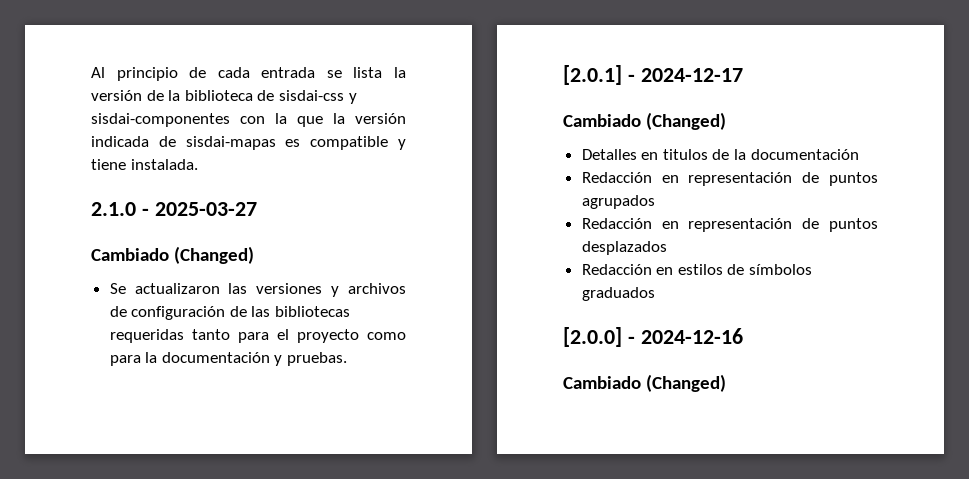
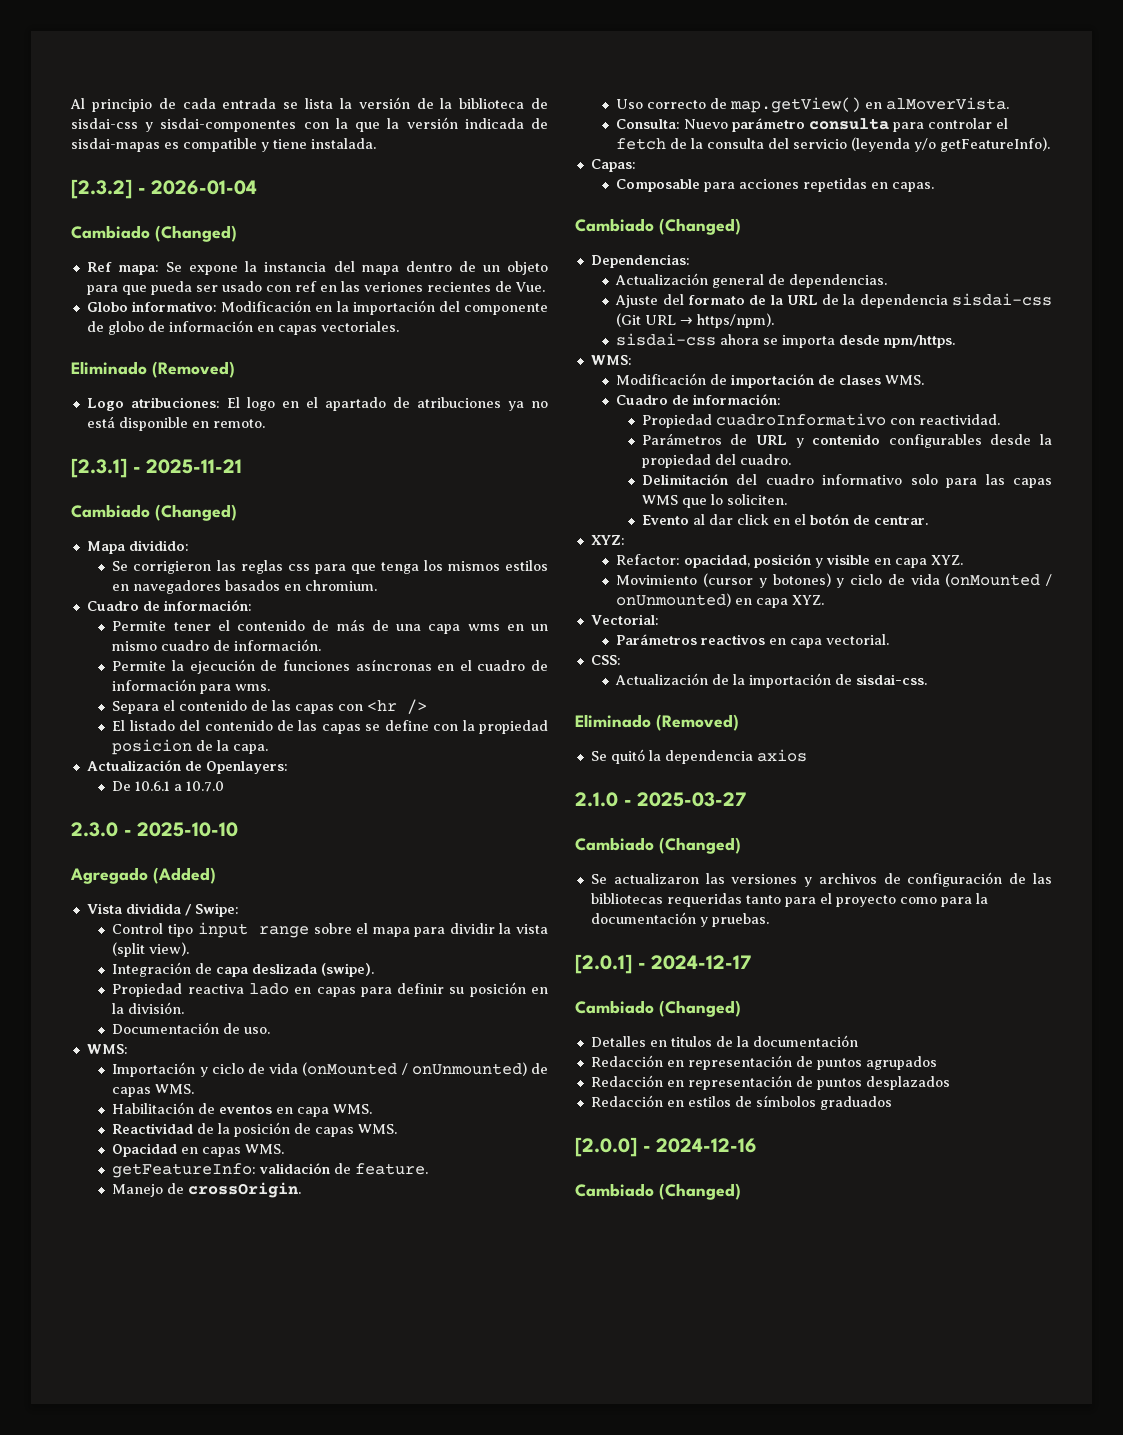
+ [2.3.2] - 2026-01-04
+ Cambiado (Changed)
+ Ref mapa: Se expone la instancia del mapa dentro de un objeto para que pueda ser usado con ref en las veriones recientes de Vue.
+ Globo informativo: Modificación en la importación del componente de globo de información en capas vectoriales.
+ Eliminado (Removed)
+ Logo atribuciones: El logo en el apartado de atribuciones ya no está disponible en remoto.
+ [2.3.1] - 2025-11-21
+ Cambiado (Changed)
+ Mapa dividido:
+ Se corrigieron las reglas css para que tenga los mismos estilos en navegadores basados en chromium.
+ Cuadro de información:
+ Permite tener el contenido de más de una capa wms en un mismo cuadro de información.
+ Permite la ejecución de funciones asíncronas en el cuadro de información para wms.
+ Separa el contenido de las capas con <hr />
+ El listado del contenido de las capas se define con la propiedad posicion de la capa.
+ Actualización de Openlayers:
+ De 10.6.1 a 10.7.0
+ 2.3.0 - 2025-10-10
+ Agregado (Added)
+ Vista dividida / Swipe:
+ Control tipo input range sobre el mapa para dividir la vista (split view).
+ Integración de capa deslizada (swipe).
+ Propiedad reactiva lado en capas para definir su posición en la división.
+ Documentación de uso.
+ WMS:
+ Importación y ciclo de vida (onMounted / onUnmounted) de capas WMS.
+ Habilitación de eventos en capa WMS.
+ Reactividad de la posición de capas WMS.
+ Opacidad en capas WMS.
+ getFeatureInfo: validación de feature.
+ Manejo de crossOrigin.
+ Uso correcto de map.getView() en alMoverVista.
+ Consulta: Nuevo parámetro consulta para controlar el fetch de la consulta del servicio (leyenda y/o getFeatureInfo).
+ Capas:
+ Composable para acciones repetidas en capas.
+ Cambiado (Changed)
+ Dependencias:
+ Actualización general de dependencias.
+ Ajuste del formato de la URL de la dependencia sisdai-css (Git URL → https/npm).
+ sisdai-css ahora se importa desde npm/https.
+ WMS:
+ Modificación de importación de clases WMS.
+ Cuadro de información:
+ Propiedad cuadroInformativo con reactividad.
+ Parámetros de URL y contenido configurables desde la propiedad del cuadro.
+ Delimitación del cuadro informativo solo para las capas WMS que lo soliciten.
+ Evento al dar click en el botón de centrar.
+ XYZ:
+ Refactor: opacidad, posición y visible en capa XYZ.
+ Movimiento (cursor y botones) y ciclo de vida (onMounted / onUnmounted) en capa XYZ.
+ Vectorial:
+ Parámetros reactivos en capa vectorial.
+ CSS:
+ Actualización de la importación de sisdai-css.
+ Eliminado (Removed)
+ Se quitó la dependencia axios

